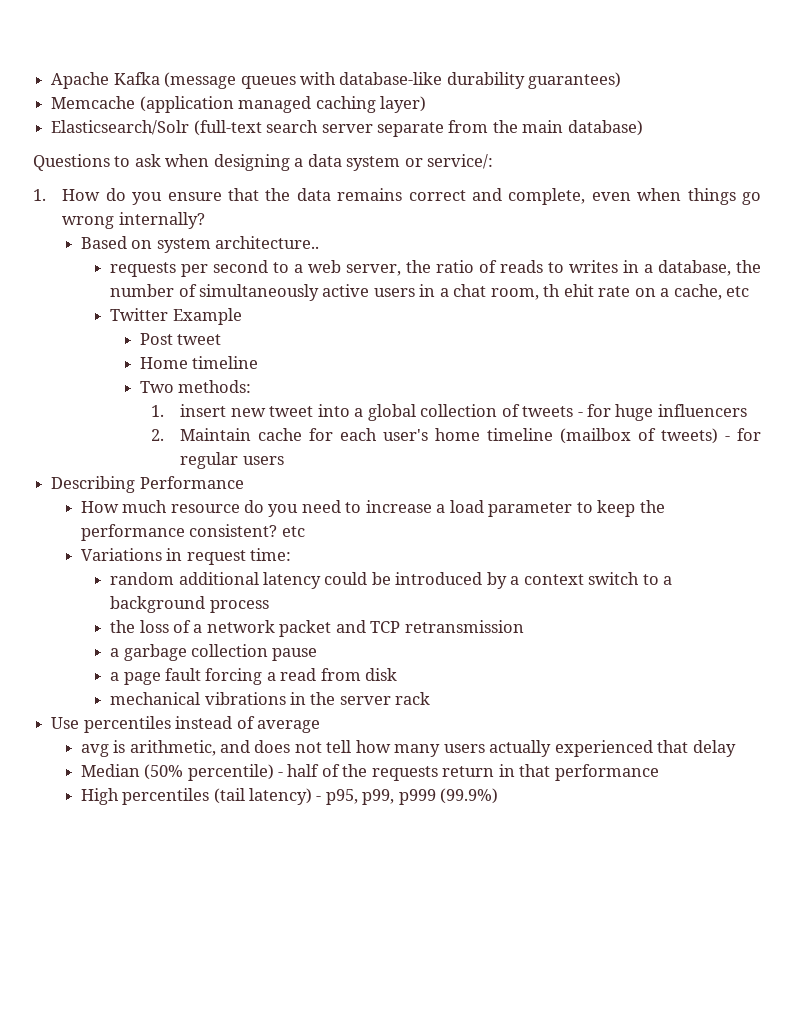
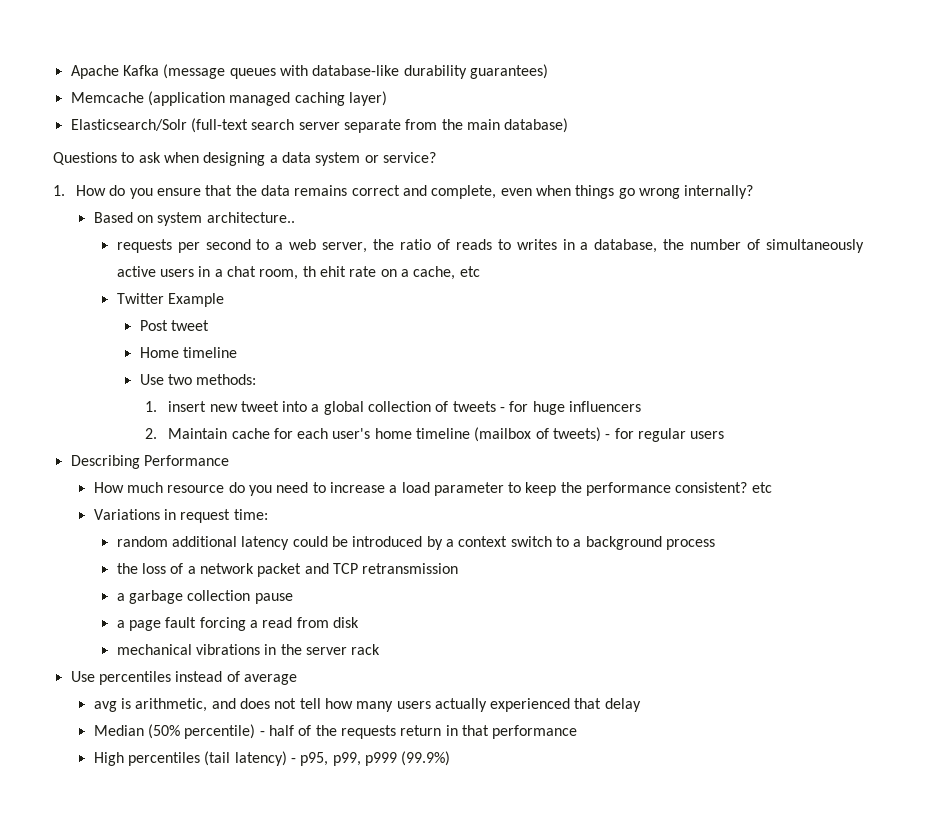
- Questions to ask when designing a data system or service/:
+ Questions to ask when designing a data system or service?
- Two methods:
+ Use two methods:

